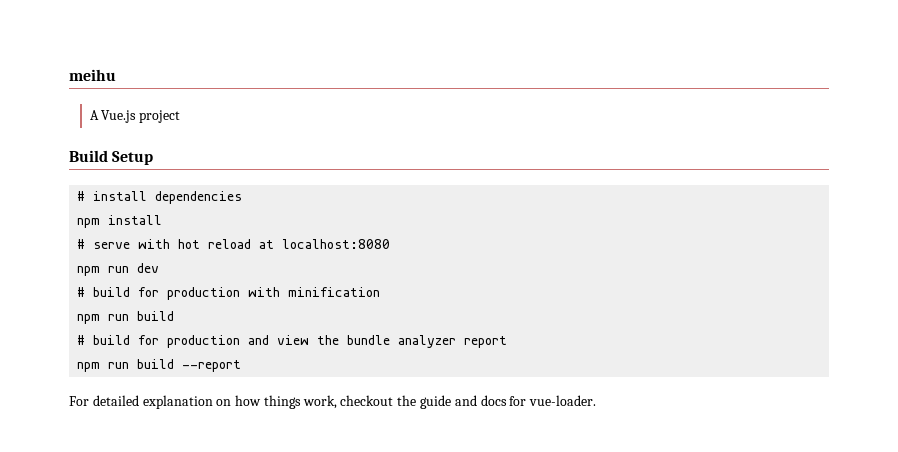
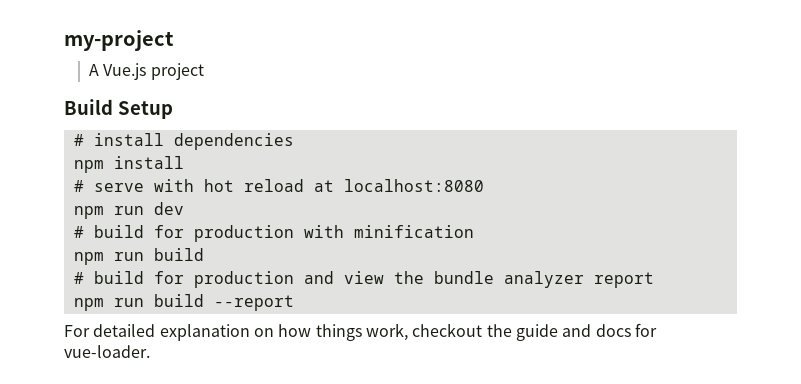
- meihu
+ my-project

